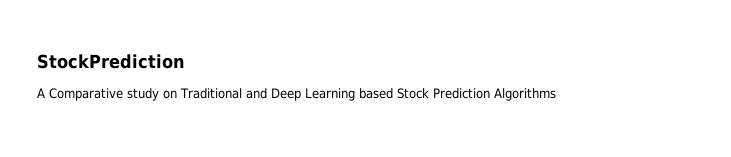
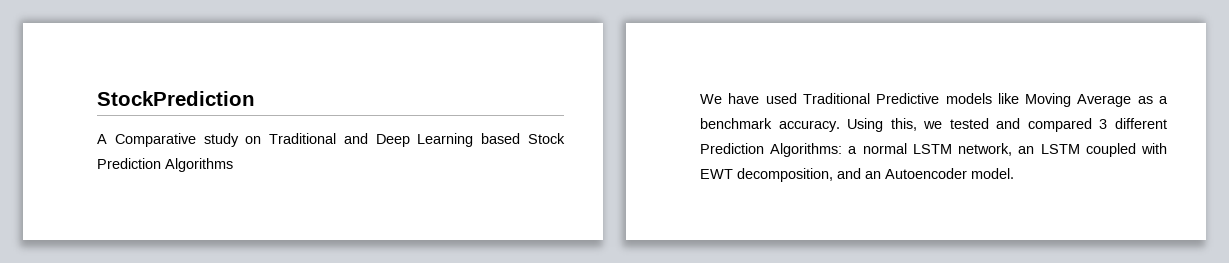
+ We have used Traditional Predictive models like Moving Average as a benchmark accuracy. Using this, we tested and compared 3 different Prediction Algorithms: a normal LSTM network, an LSTM coupled with EWT decomposition, and an Autoencoder model.

